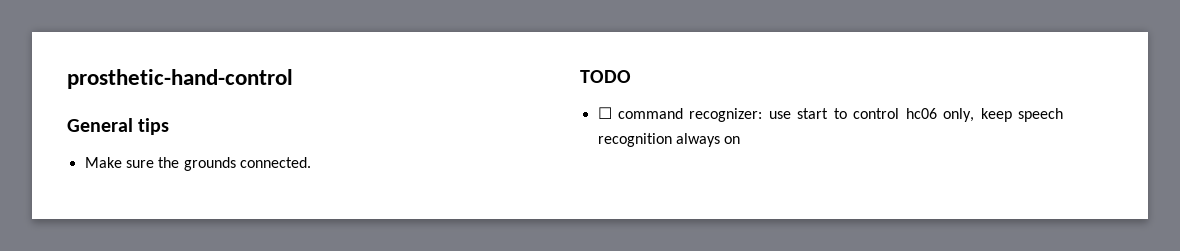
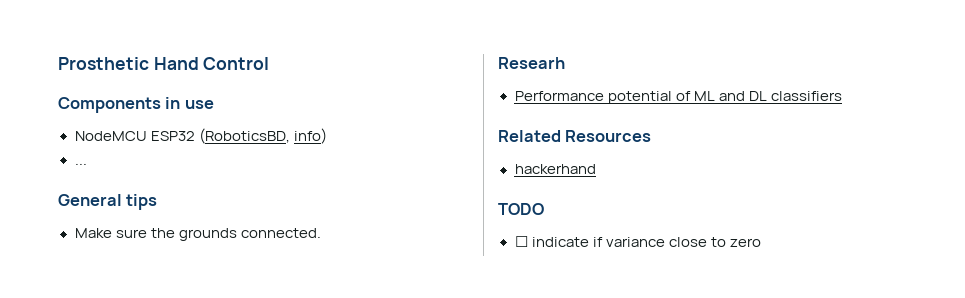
- prosthetic-hand-control
+ Prosthetic Hand Control
+ Components in use
+ NodeMCU ESP32 (RoboticsBD, info)
+ ...
+ Researh
+ Performance potential of ML and DL classifiers
+ Related Resources
+ hackerhand
  TODO
- ☐ command recognizer: use start to control hc06 only, keep speech recognition always on
+ ☐ indicate if variance close to zero

